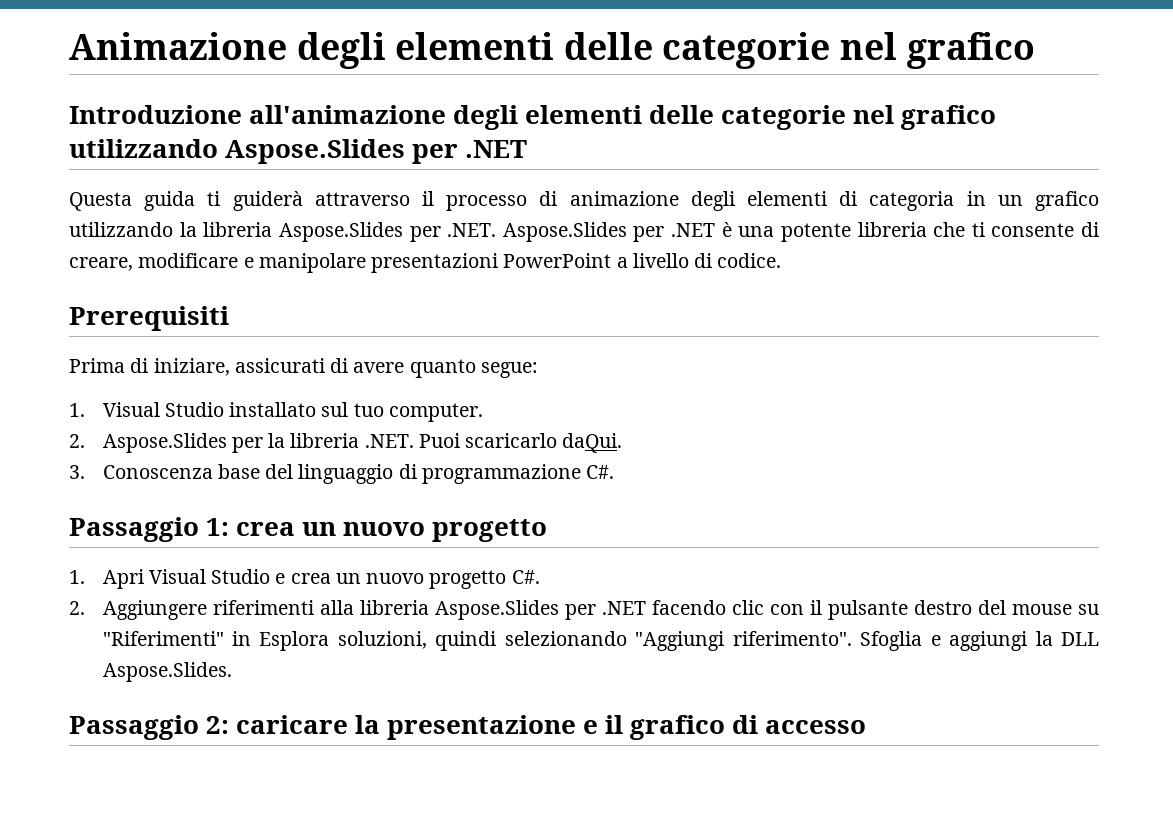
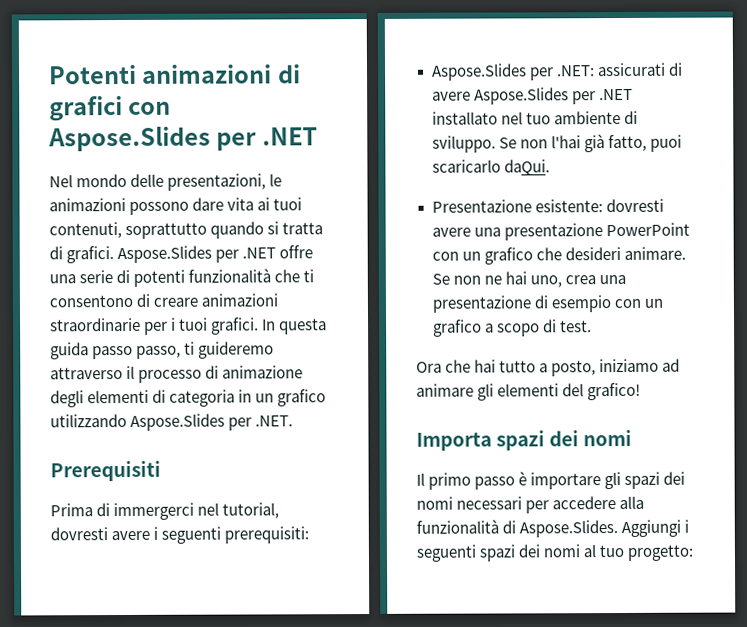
- Animazione degli elementi delle categorie nel grafico
- Introduzione all'animazione degli elementi delle categorie nel grafico utilizzando Aspose.Slides per .NET
- Questa guida ti guiderà attraverso il processo di animazione degli elementi di categoria in un grafico utilizzando la libreria Aspose.Slides per .NET. Aspose.Slides per .NET è una potente libreria che ti consente di creare, modificare e manipolare presentazioni PowerPoint a livello di codice.
+ Potenti animazioni di grafici con Aspose.Slides per .NET
+ Nel mondo delle presentazioni, le animazioni possono dare vita ai tuoi contenuti, soprattutto quando si tratta di grafici. Aspose.Slides per .NET offre una serie di potenti funzionalità che ti consentono di creare animazioni straordinarie per i tuoi grafici. In questa guida passo passo, ti guideremo attraverso il processo di animazione degli elementi di categoria in un grafico utilizzando Aspose.Slides per .NET.
  Prerequisiti
- Prima di iniziare, assicurati di avere quanto segue:
- 1. Visual Studio installato sul tuo computer.
- 2. Aspose.Slides per la libreria .NET. Puoi scaricarlo daQui.
- 3. Conoscenza base del linguaggio di programmazione C#.
- Passaggio 1: crea un nuovo progetto
- 1. Apri Visual Studio e crea un nuovo progetto C#.
- 2. Aggiungere riferimenti alla libreria Aspose.Slides per .NET facendo clic con il pulsante destro del mouse su "Riferimenti" in Esplora soluzioni, quindi selezionando "Aggiungi riferimento". Sfoglia e aggiungi la DLL Aspose.Slides.
- Passaggio 2: caricare la presentazione e il grafico di accesso
+ Prima di immergerci nel tutorial, dovresti avere i seguenti prerequisiti:
+ Aspose.Slides per .NET: assicurati di avere Aspose.Slides per .NET installato nel tuo ambiente di sviluppo. Se non l'hai già fatto, puoi scaricarlo daQui.
+ Presentazione esistente: dovresti avere una presentazione PowerPoint con un grafico che desideri animare. Se non ne hai uno, crea una presentazione di esempio con un grafico a scopo di test.
+ Ora che hai tutto a posto, iniziamo ad animare gli elementi del grafico!
+ Importa spazi dei nomi
+ Il primo passo è importare gli spazi dei nomi necessari per accedere alla funzionalità di Aspose.Slides. Aggiungi i seguenti spazi dei nomi al tuo progetto:

